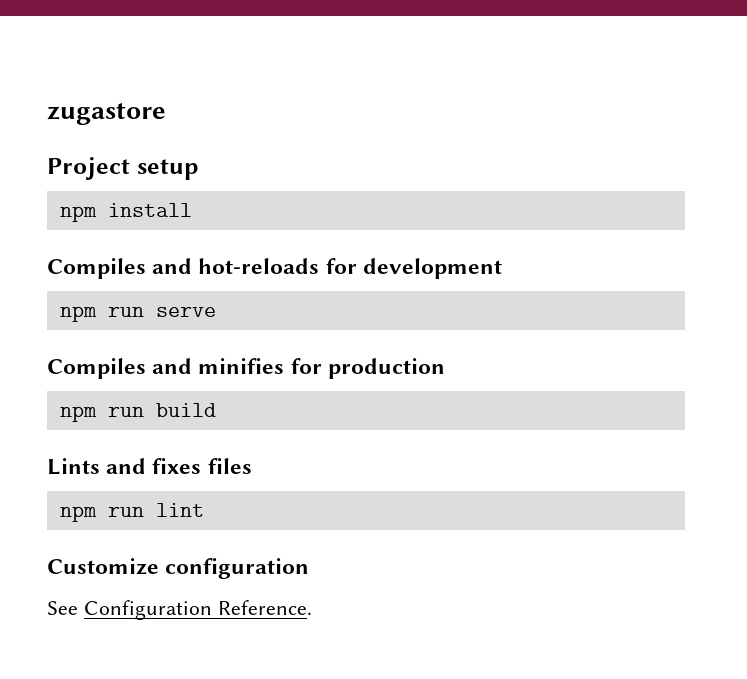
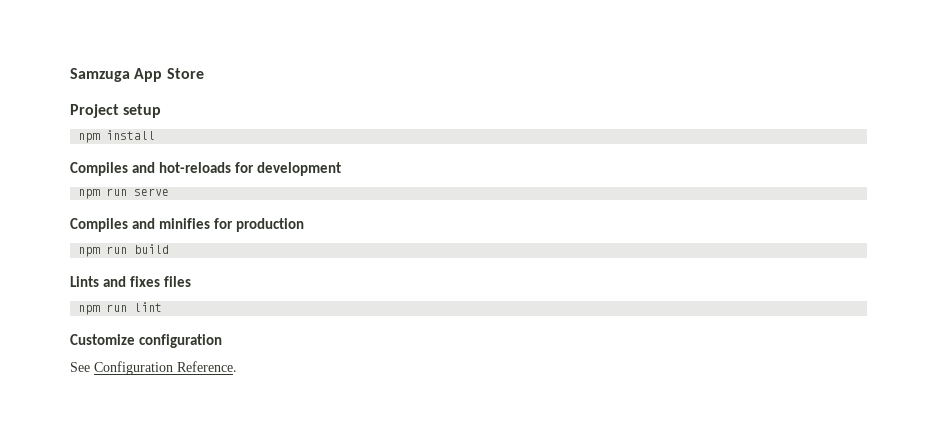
- zugastore
+ Samzuga App Store

